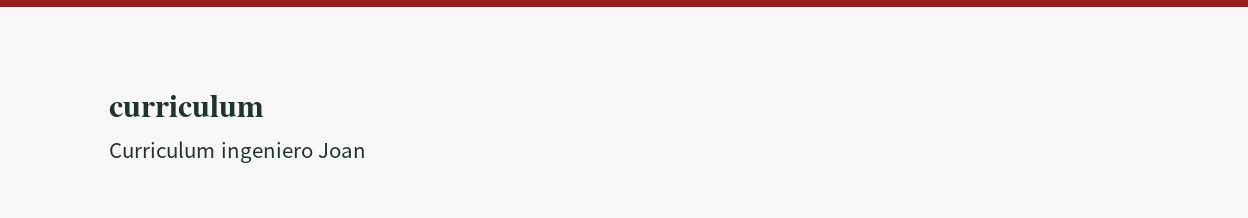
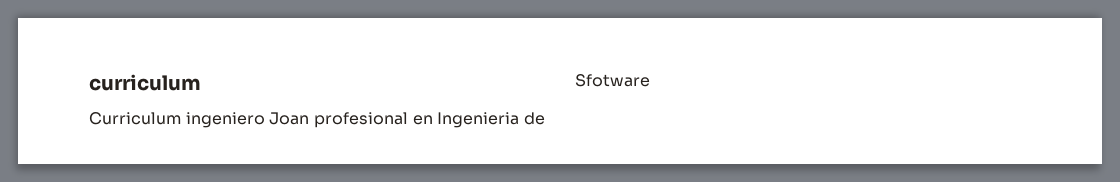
- Curriculum ingeniero Joan
+ Curriculum ingeniero Joan profesional en Ingenieria de Sfotware

